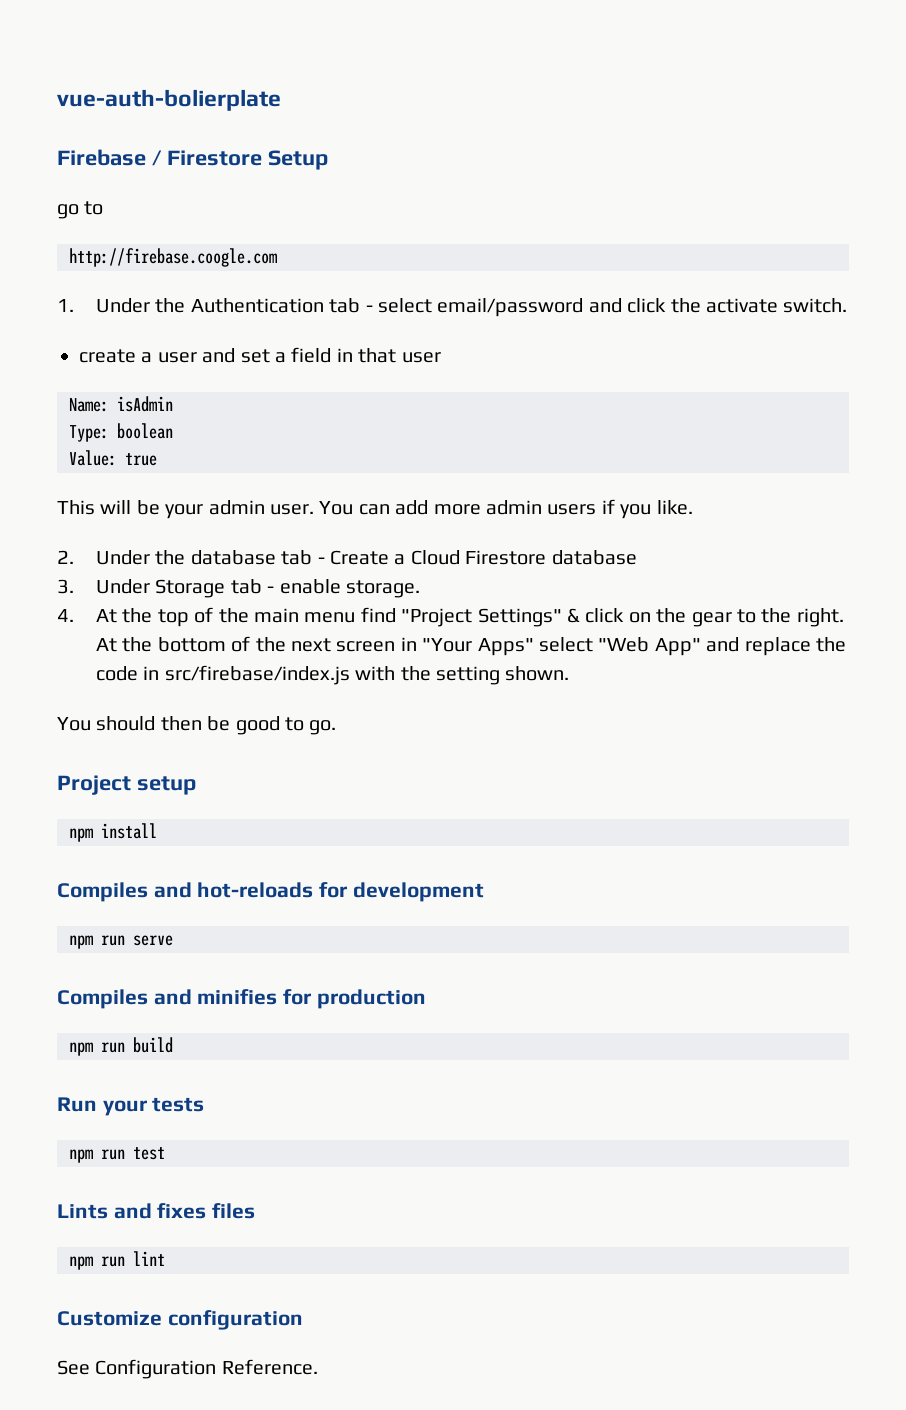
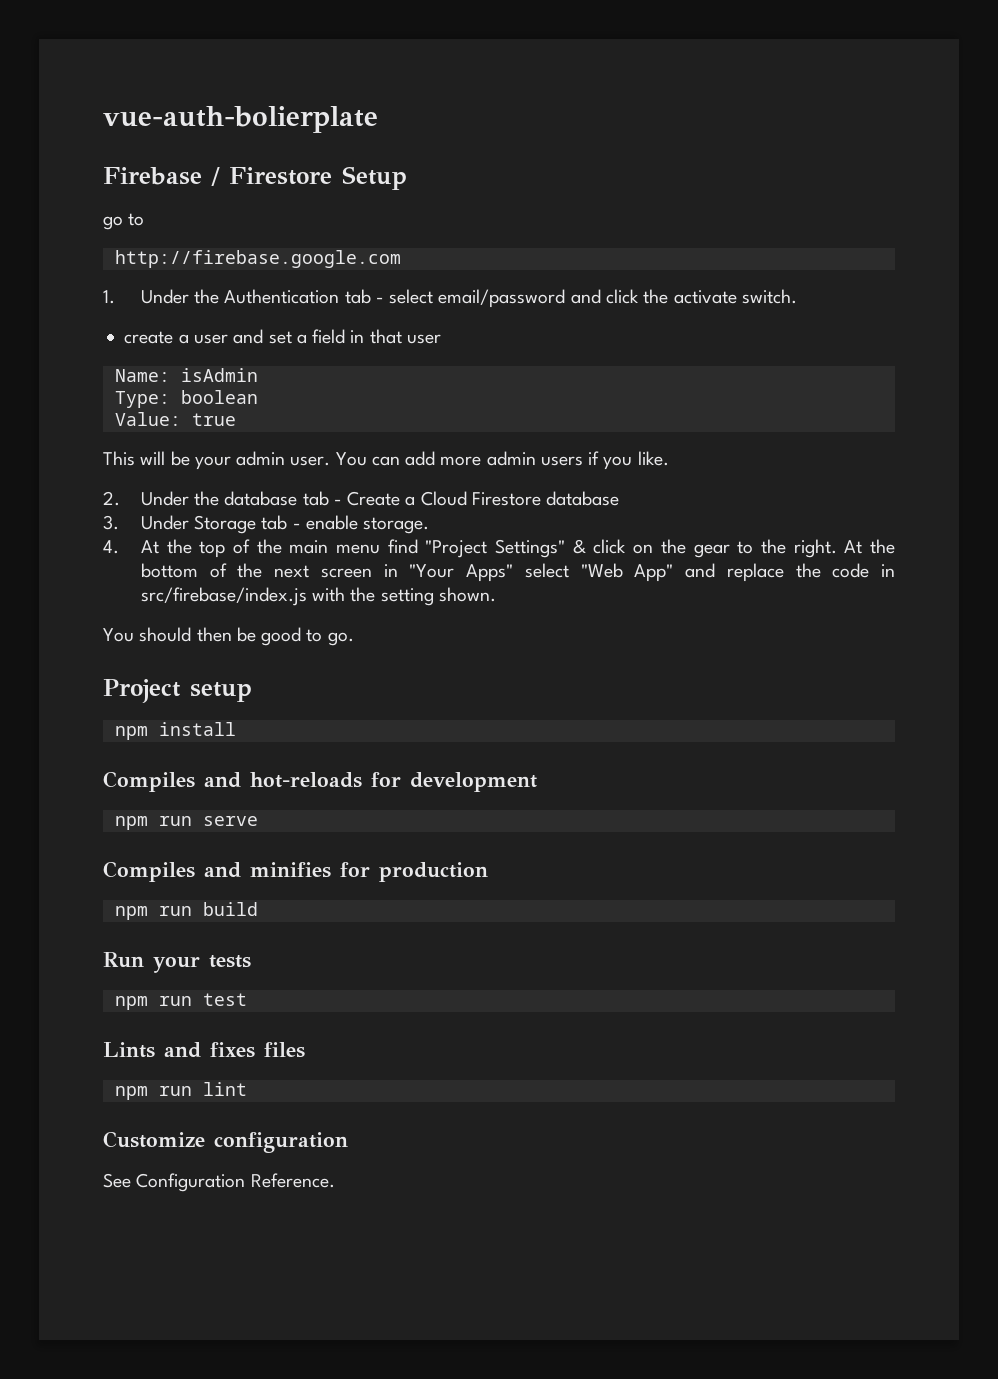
- http://firebase.coogle.com
+ http://firebase.google.com

